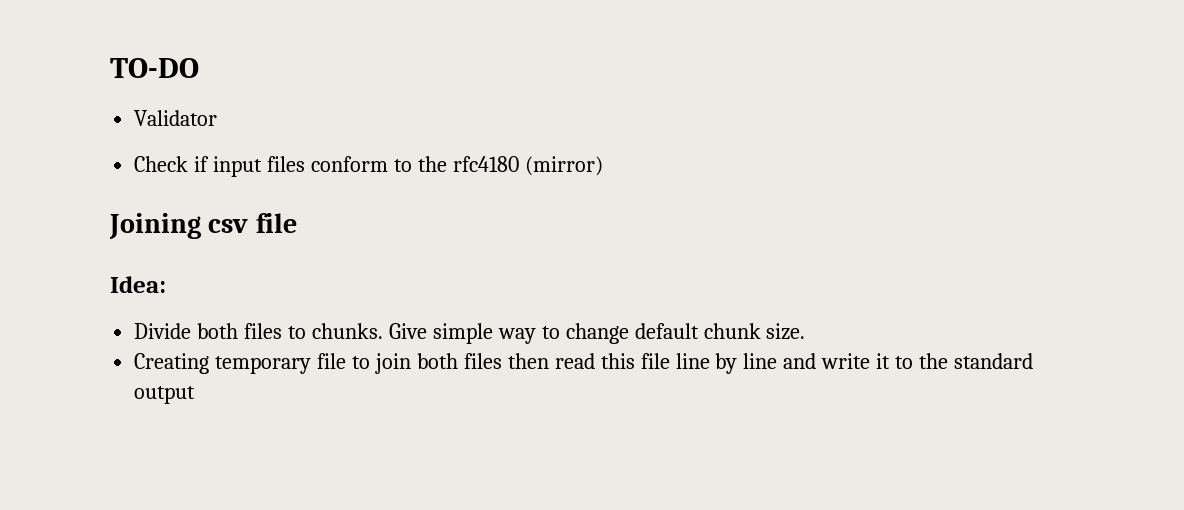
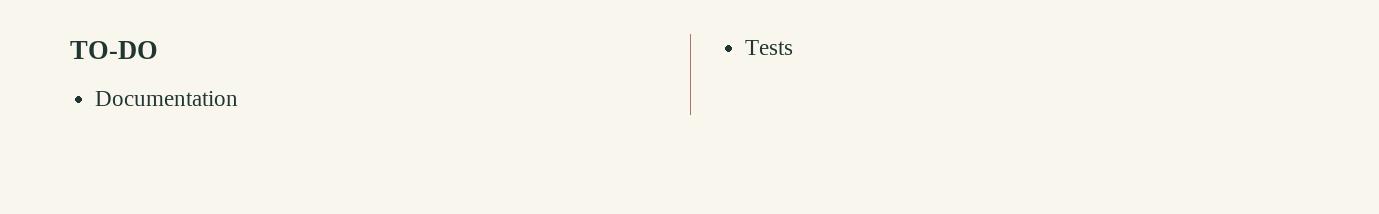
- Validator
- Check if input files conform to the rfc4180 (mirror)
- Joining csv file
- Idea:
- Divide both files to chunks. Give simple way to change default chunk size.
- Creating temporary file to join both files then read this file line by line and write it to the standard output
+ Documentation
+ Tests

